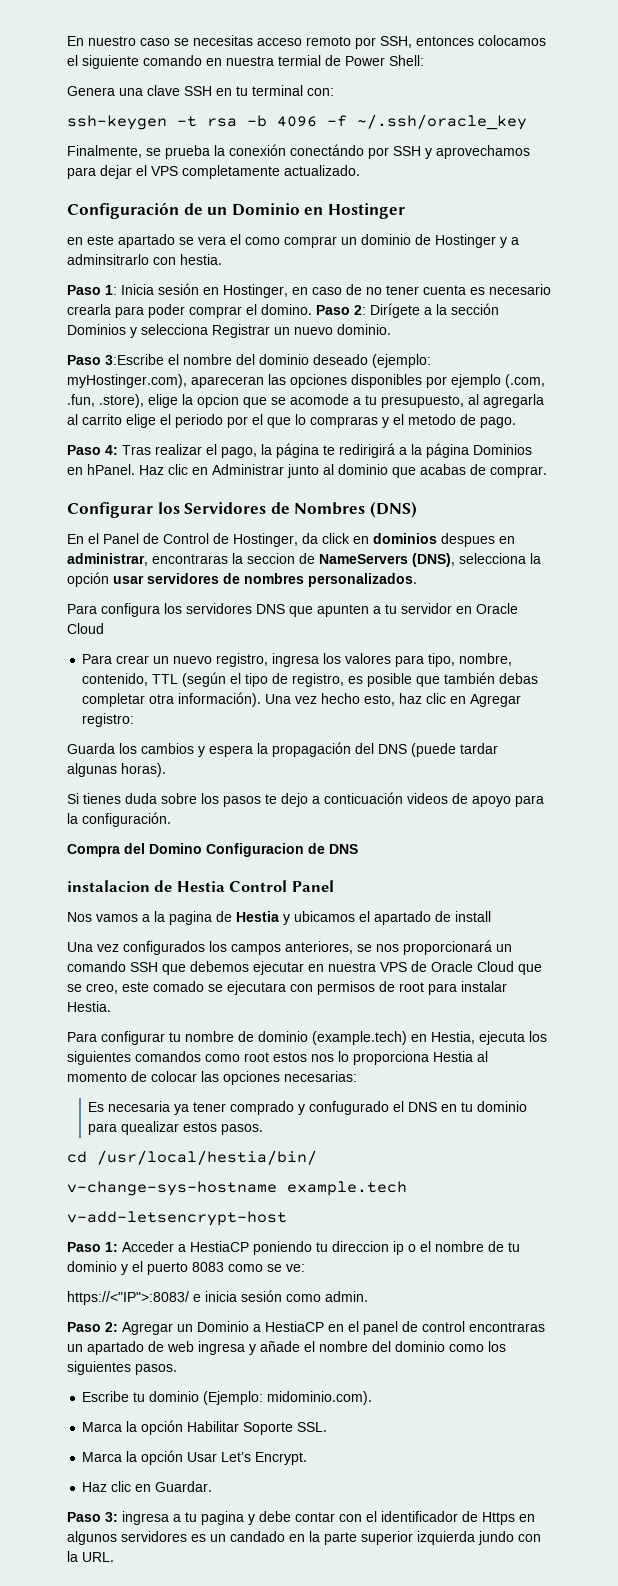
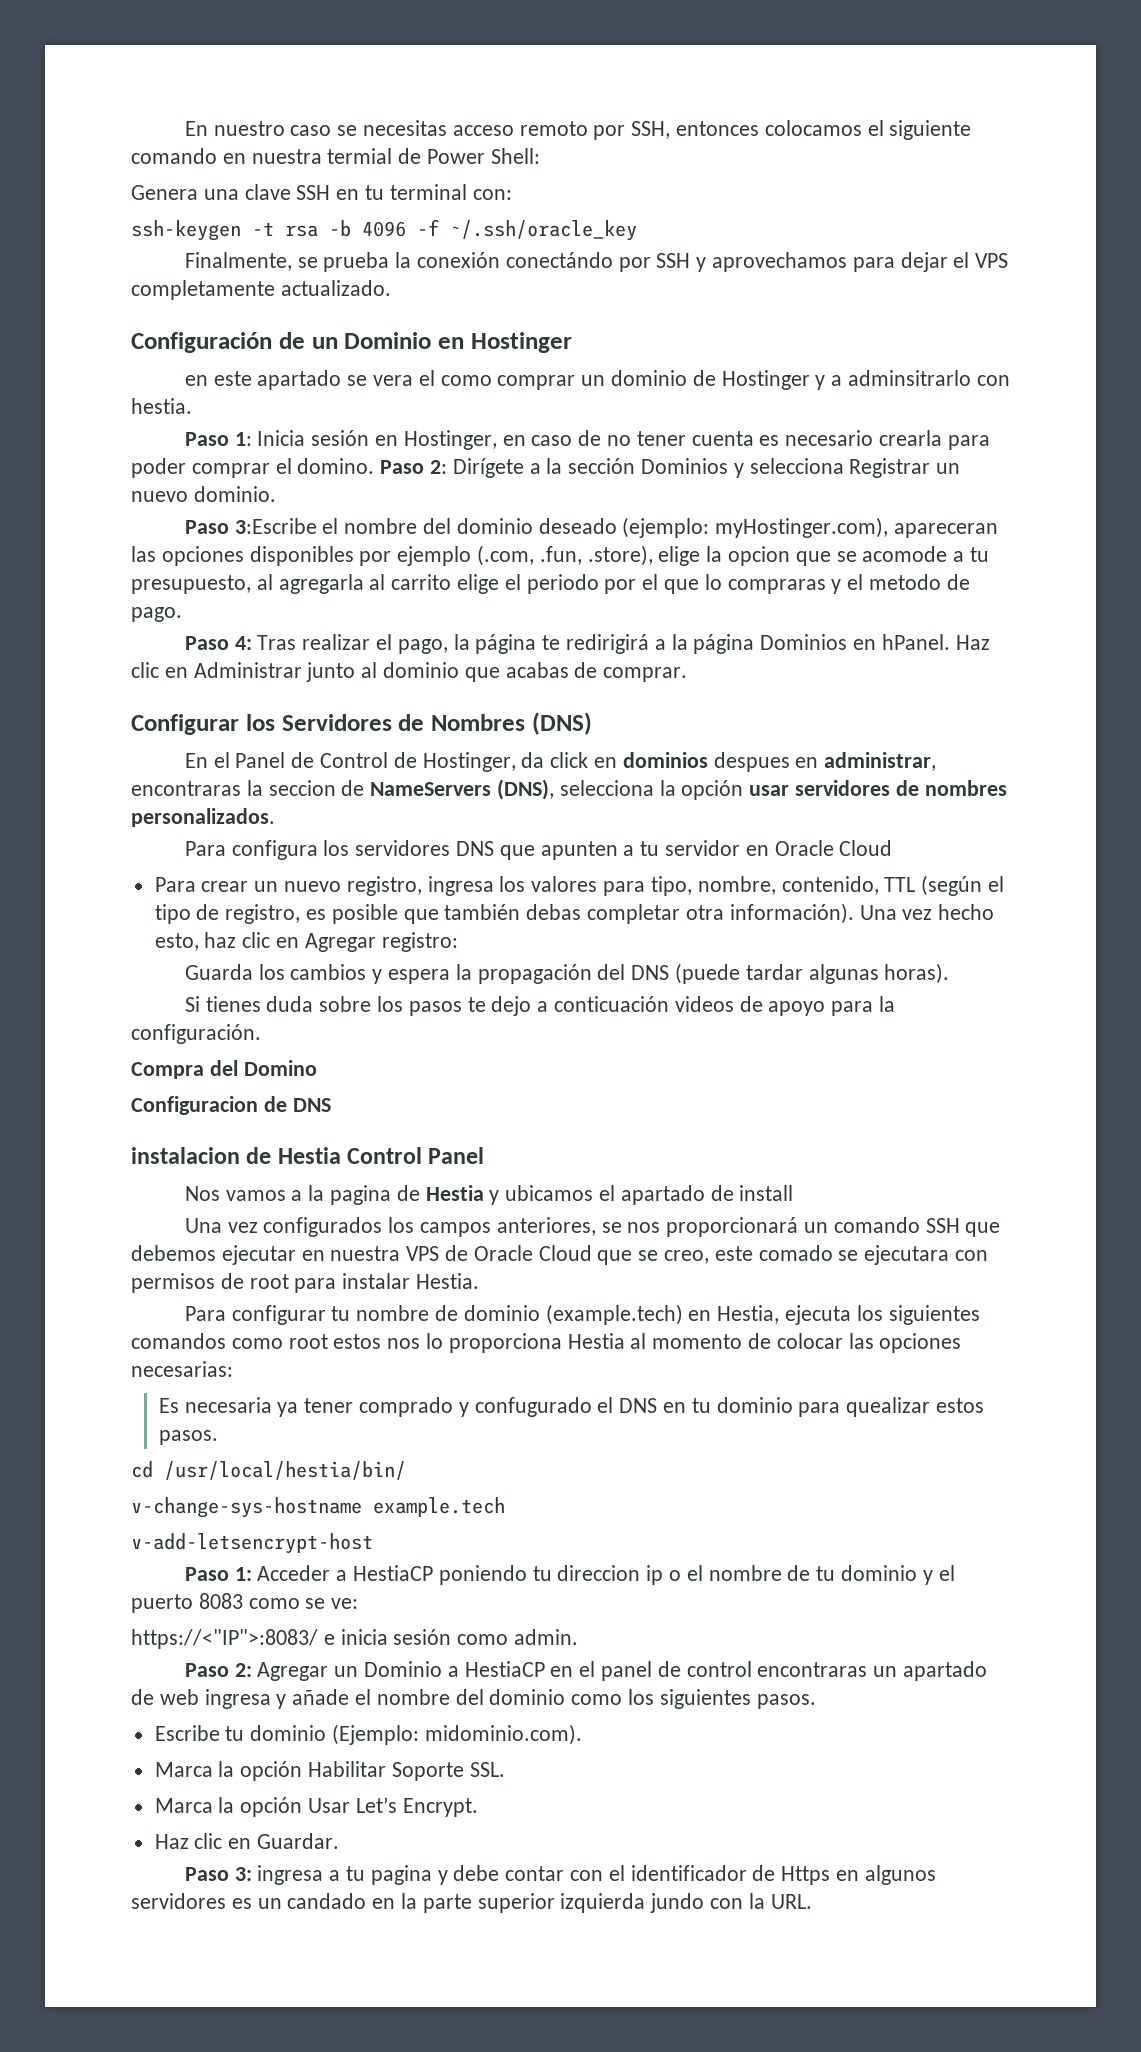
- Compra del Domino Configuracion de DNS
+ Compra del Domino
+ Configuracion de DNS

